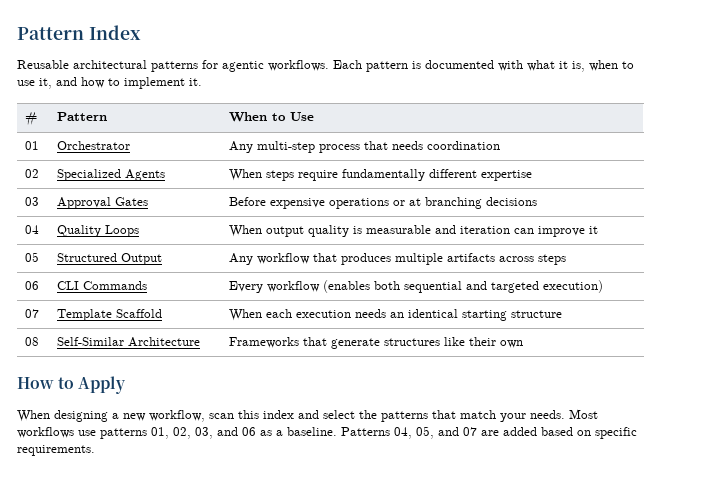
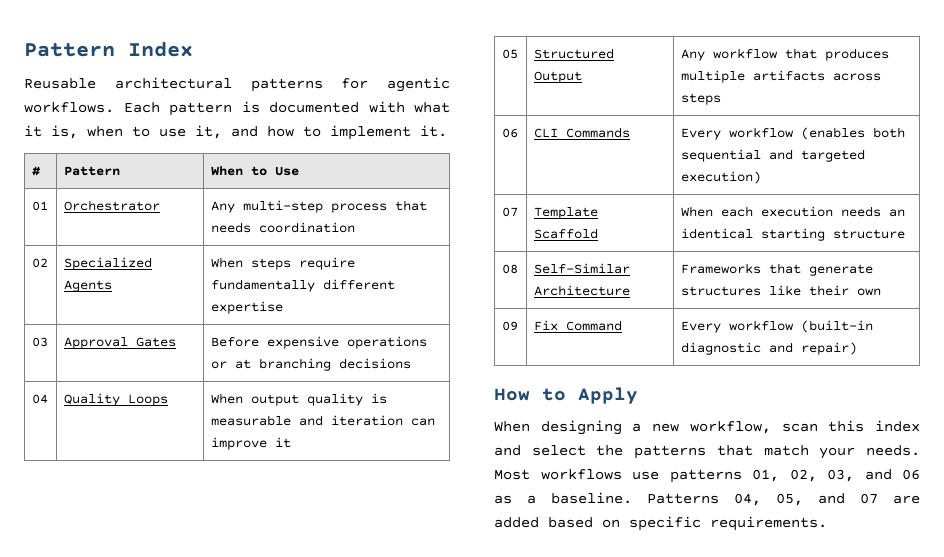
+ 09 | Fix Command | Every workflow (built-in diagnostic and repair)

